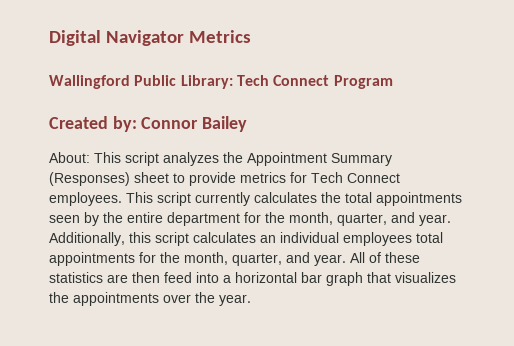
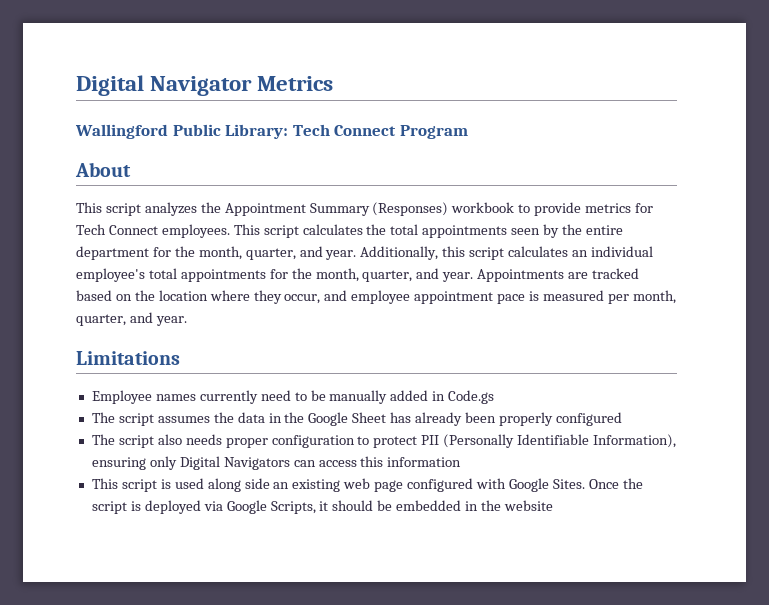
- Created by: Connor Bailey
- About: This script analyzes the Appointment Summary (Responses) sheet to provide metrics for Tech Connect employees.
+ About
+ This script analyzes the Appointment Summary (Responses) workbook to provide metrics for Tech Connect employees.
- This script currently calculates the total appointments seen by the entire department for the month, quarter, and year.
+ This script calculates the total appointments seen by the entire department for the month, quarter, and year.
- Additionally, this script calculates an individual employees total appointments for the month, quarter, and year.
+ Additionally, this script calculates an individual employee's total appointments for the month, quarter, and year.
- All of these statistics are then feed into a horizontal bar graph that visualizes the appointments over the year.
+ Appointments are tracked based on the location where they occur, and employee appointment pace is measured per month, quarter, and year.
+ Limitations
+ Employee names currently need to be manually added in Code.gs
+ The script assumes the data in the Google Sheet has already been properly configured
+ The script also needs proper configuration to protect PII (Personally Identifiable Information), ensuring only Digital Navigators can access this information
+ This script is used along side an existing web page configured with Google Sites. Once the script is deployed via Google Scripts, it should be embedded in the website

